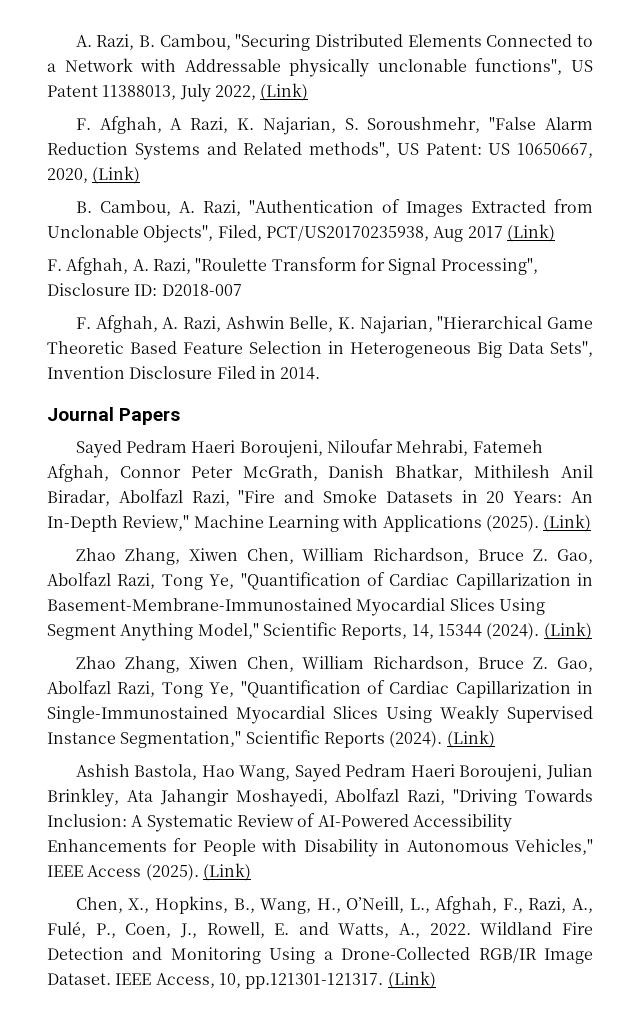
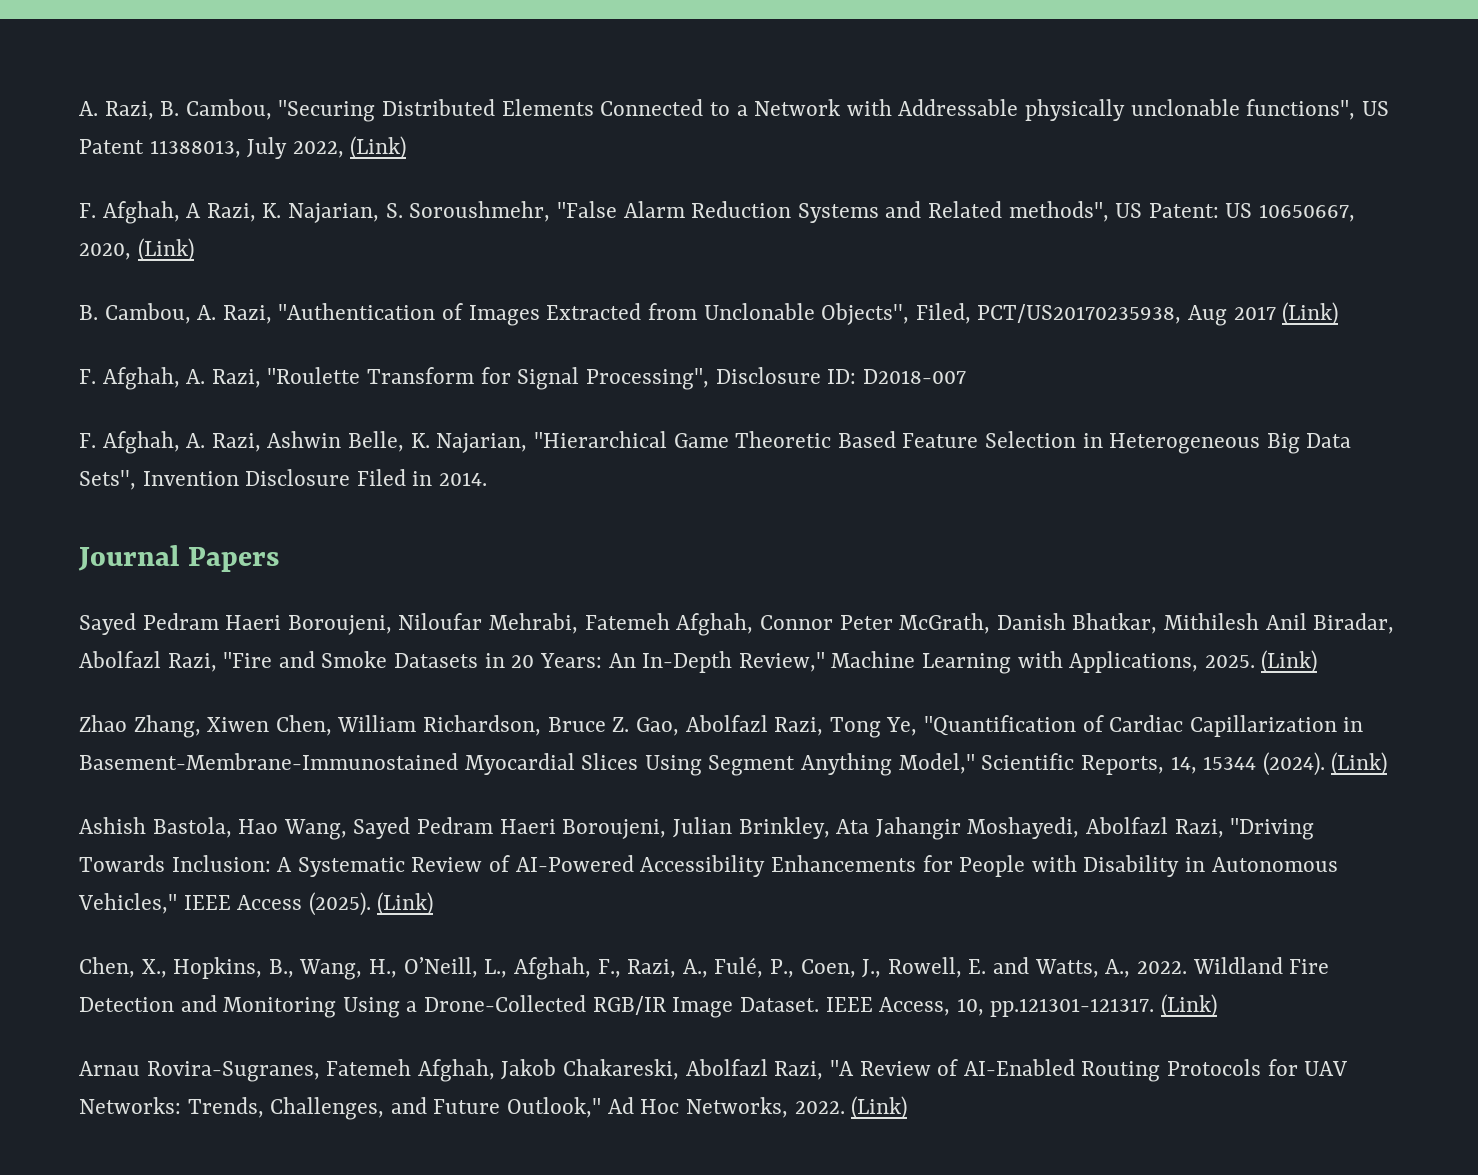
- Sayed Pedram Haeri Boroujeni, Niloufar Mehrabi, Fatemeh Afghah, Connor Peter McGrath, Danish Bhatkar, Mithilesh Anil Biradar, Abolfazl Razi, "Fire and Smoke Datasets in 20 Years: An In-Depth Review," Machine Learning with Applications (2025).
+ Sayed Pedram Haeri Boroujeni, Niloufar Mehrabi, Fatemeh Afghah, Connor Peter McGrath, Danish Bhatkar, Mithilesh Anil Biradar, Abolfazl Razi, "Fire and Smoke Datasets in 20 Years: An In-Depth Review," Machine Learning with Applications, 2025.
- Zhao Zhang, Xiwen Chen, William Richardson, Bruce Z. Gao, Abolfazl Razi, Tong Ye, "Quantification of Cardiac Capillarization in Single-Immunostained Myocardial Slices Using Weakly Supervised Instance Segmentation," Scientific Reports (2024). (Link)
+ Arnau Rovira-Sugranes, Fatemeh Afghah, Jakob Chakareski, Abolfazl Razi, "A Review of AI-Enabled Routing Protocols for UAV Networks: Trends, Challenges, and Future Outlook," Ad Hoc Networks, 2022. (Link)

